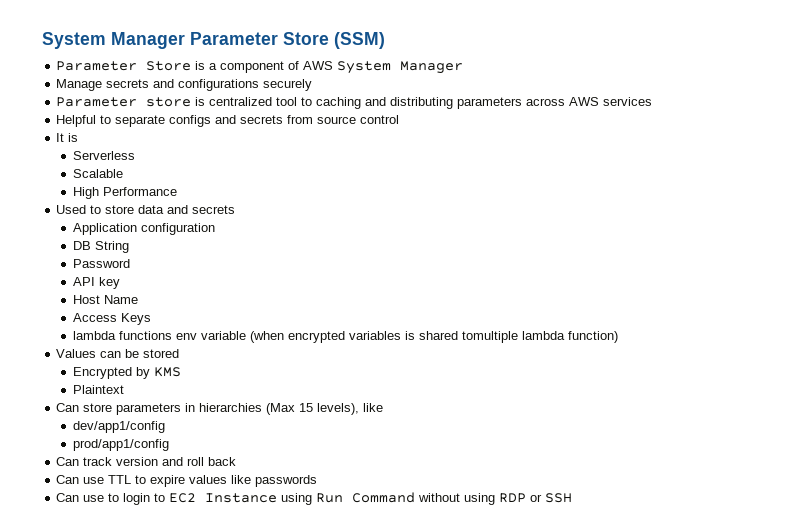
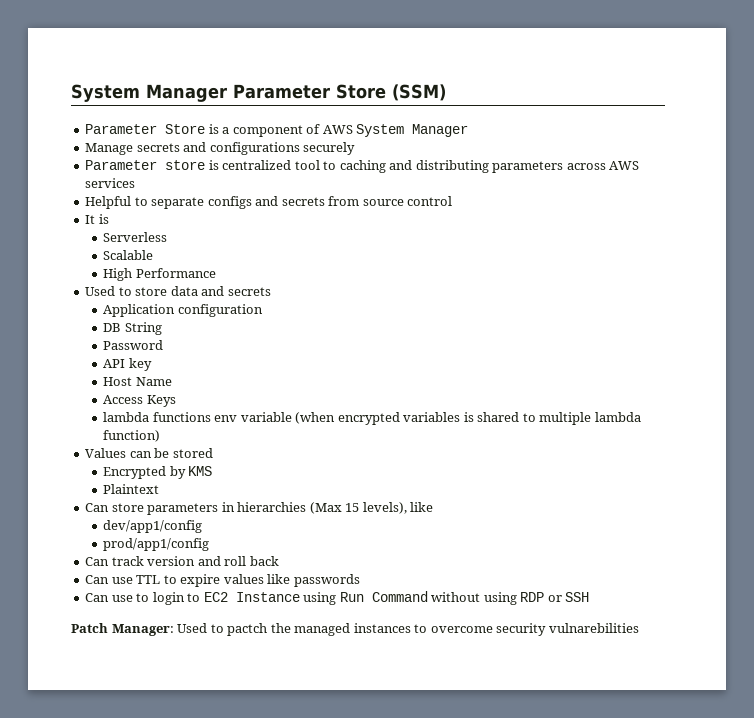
- lambda functions env variable (when encrypted variables is shared tomultiple lambda function)
+ lambda functions env variable (when encrypted variables is shared to multiple lambda function)
+ Patch Manager: Used to pactch the managed instances to overcome security vulnarebilities

